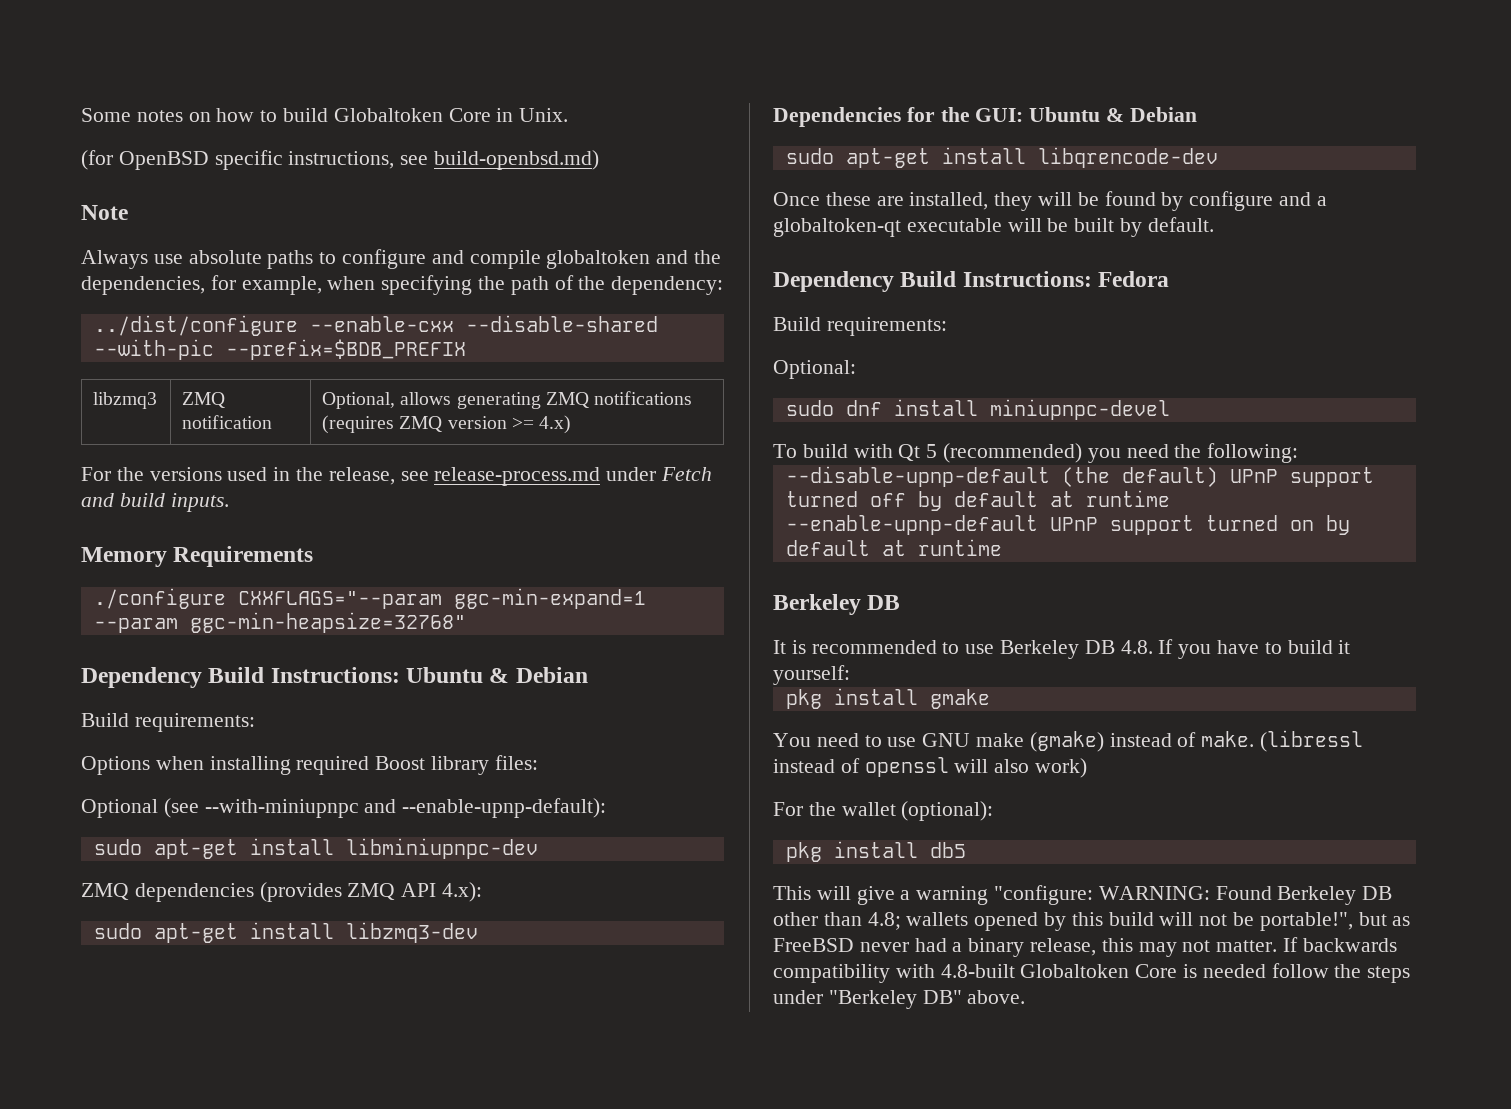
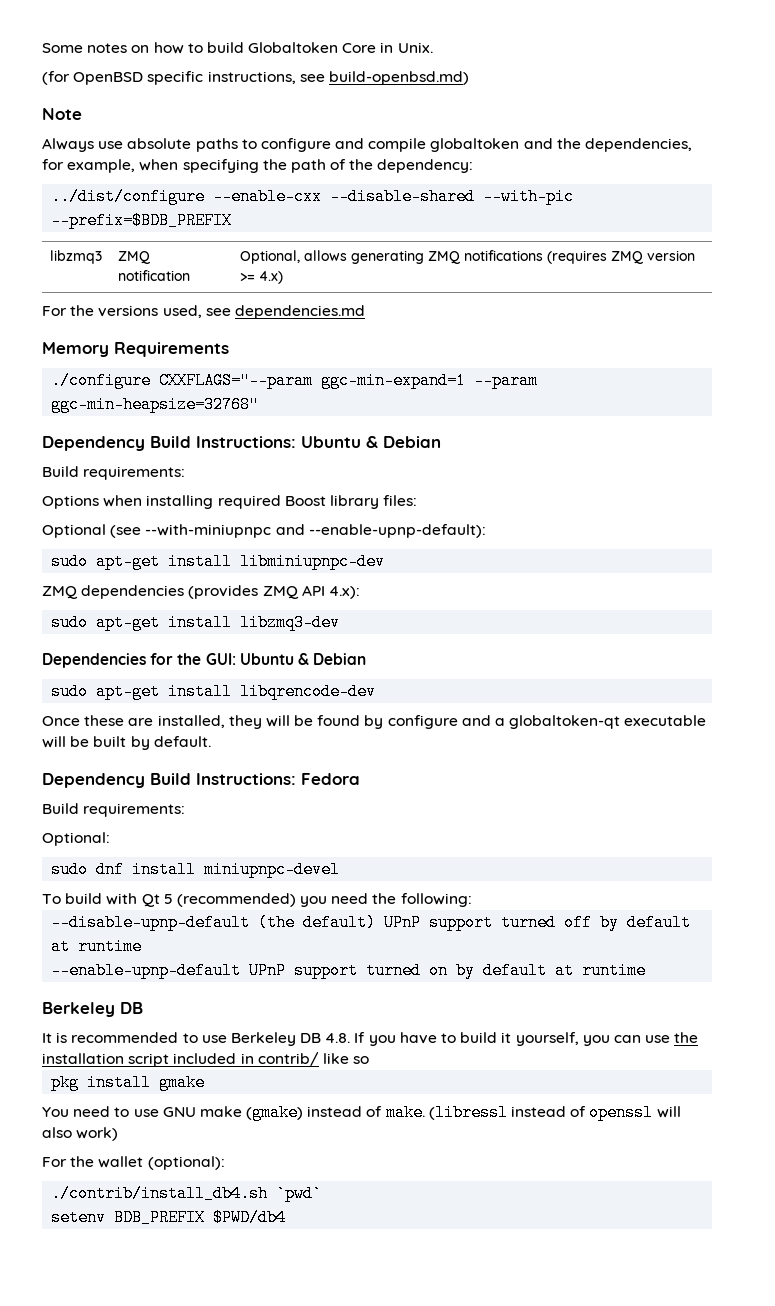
- For the versions used in the release, see release-process.md under Fetch and build inputs.
+ For the versions used, see dependencies.md
- It is recommended to use Berkeley DB 4.8. If you have to build it yourself:
+ It is recommended to use Berkeley DB 4.8. If you have to build it yourself, you can use the installation script included in contrib/ like so
- pkg install db5
- This will give a warning "configure: WARNING: Found Berkeley DB other than 4.8; wallets opened by this build will not be portable!", but as FreeBSD never had a binary release, this may not matter. If backwards compatibility with 4.8-built Globaltoken Core is needed follow the steps under "Berkeley DB" above.
+ ./contrib/install_db4.sh `pwd`
+ setenv BDB_PREFIX $PWD/db4

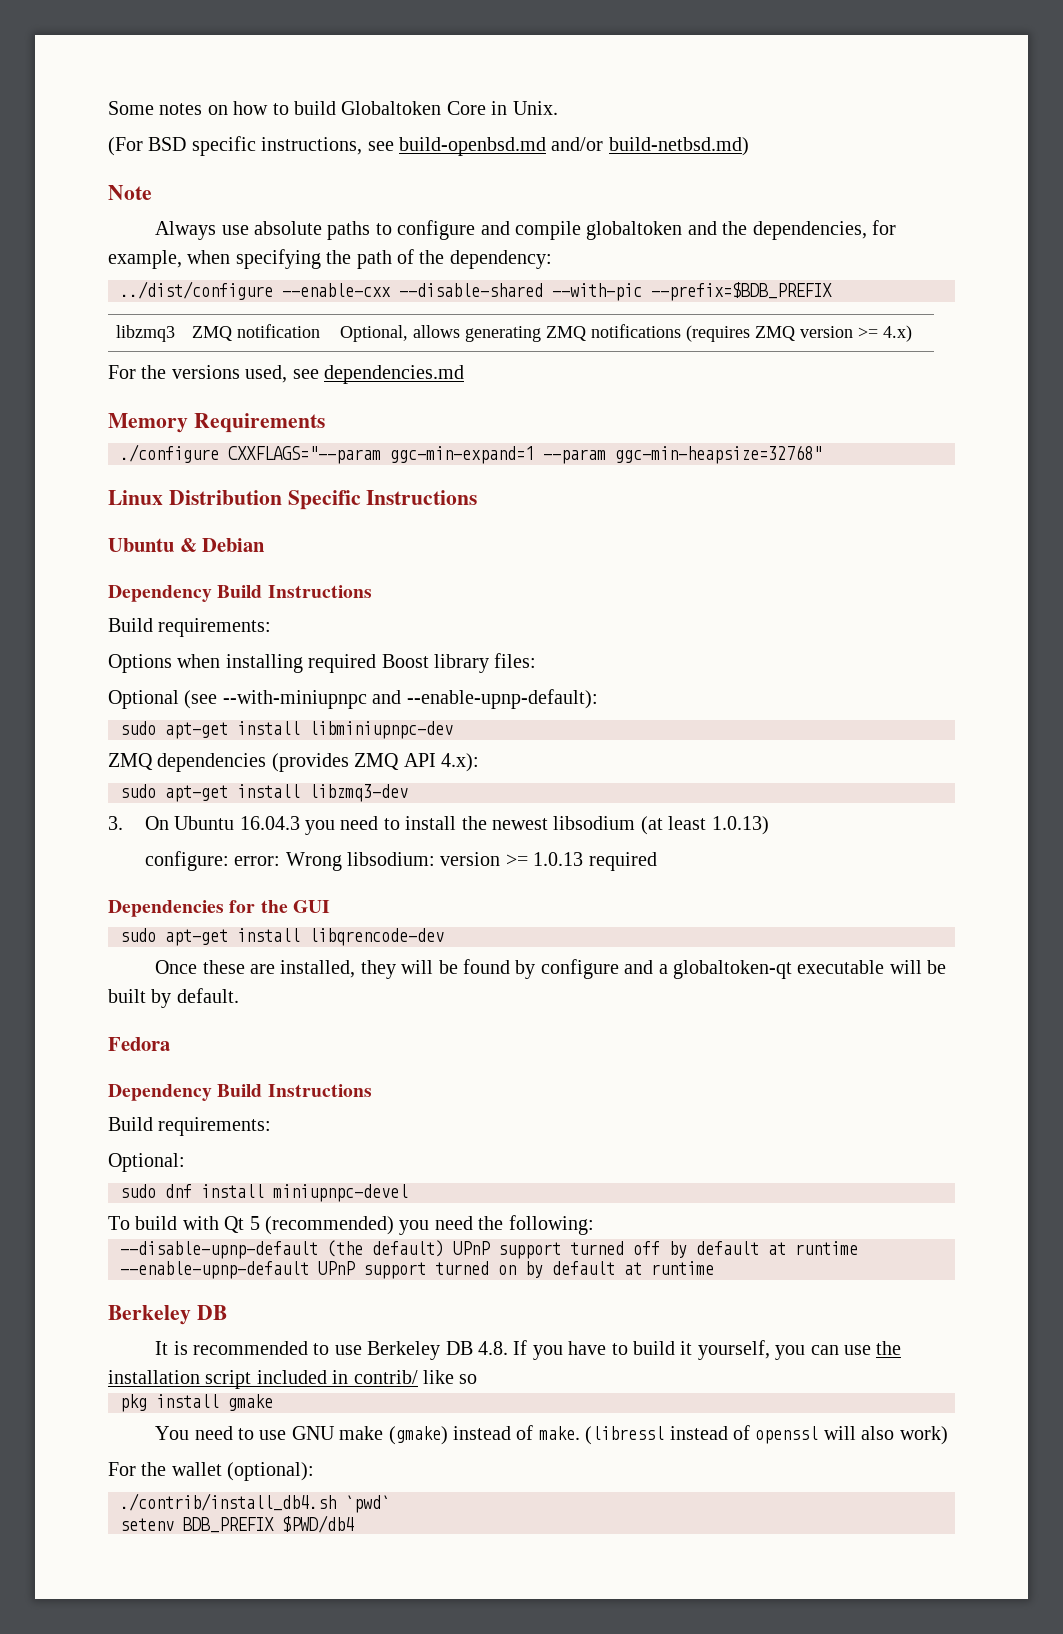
- (for OpenBSD specific instructions, see build-openbsd.md)
+ (For BSD specific instructions, see build-openbsd.md and/or build-netbsd.md)
- Dependency Build Instructions: Ubuntu & Debian
+ Linux Distribution Specific Instructions
+ Ubuntu & Debian
+ Dependency Build Instructions
+ 3. On Ubuntu 16.04.3 you need to install the newest libsodium (at least 1.0.13)
+ configure: error: Wrong libsodium: version >= 1.0.13 required
- Dependencies for the GUI: Ubuntu & Debian
+ Dependencies for the GUI
- Dependency Build Instructions: Fedora
+ Fedora
+ Dependency Build Instructions

